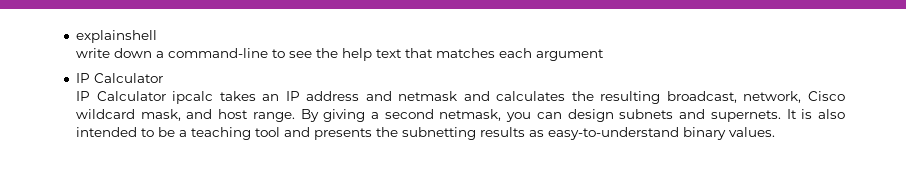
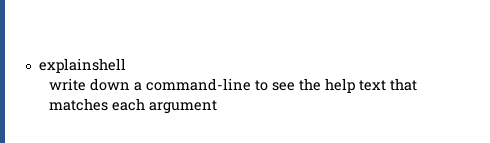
  write down a command-line to see the help text that matches each argument
- IP Calculator
- IP Calculator ipcalc takes an IP address and netmask and calculates the resulting broadcast, network, Cisco wildcard mask, and host range. By giving a second netmask, you can design subnets and supernets. It is also intended to be a teaching tool and presents the subnetting results as easy-to-understand binary values.

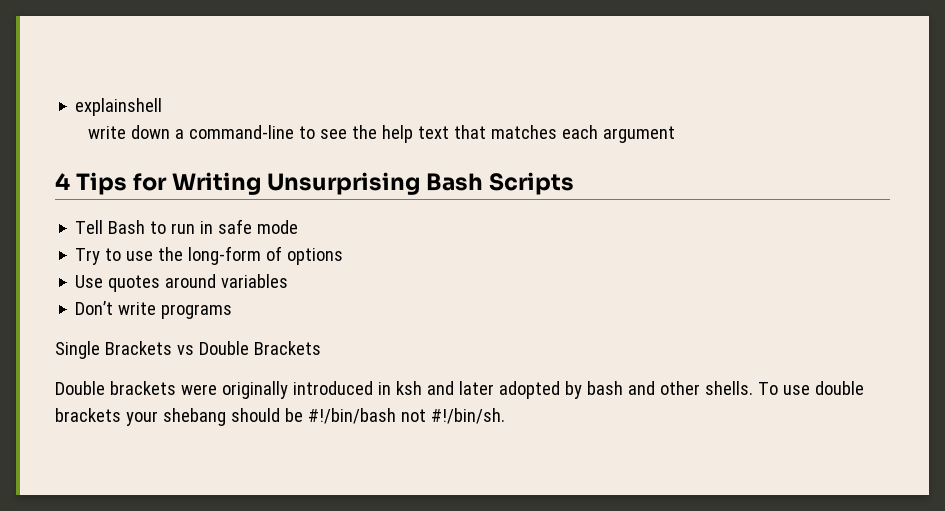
+ 4 Tips for Writing Unsurprising Bash Scripts
+ Tell Bash to run in safe mode
+ Try to use the long-form of options
+ Use quotes around variables
+ Don’t write programs
+ Single Brackets vs Double Brackets
+ Double brackets were originally introduced in ksh and later adopted by bash and other shells. To use double brackets your shebang should be #!/bin/bash not #!/bin/sh.

